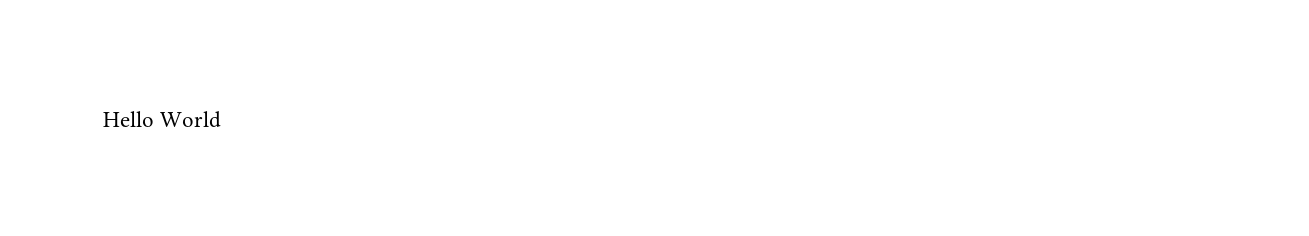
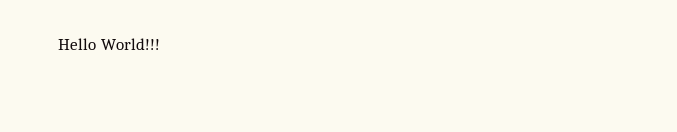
- Hello World
+ Hello World!!!

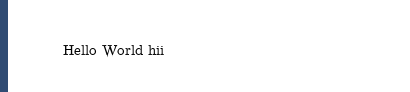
- Hello World!!!
+ Hello World hii

